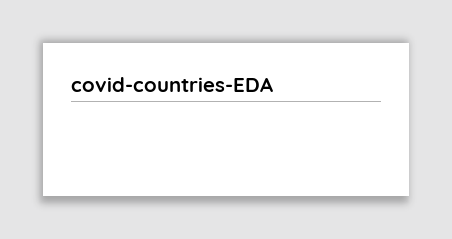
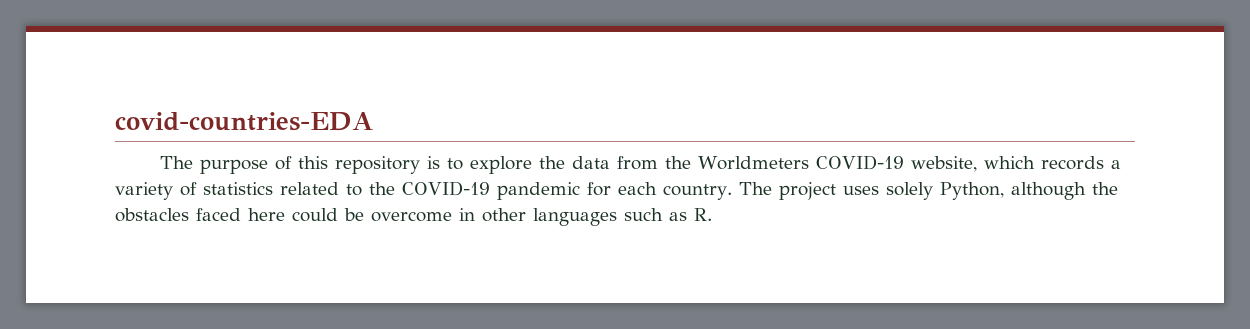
+ The purpose of this repository is to explore the data from the Worldmeters COVID-19 website, which records a variety of statistics related to the COVID-19 pandemic for each country. The project uses solely Python, although the obstacles faced here could be overcome in other languages such as R.

